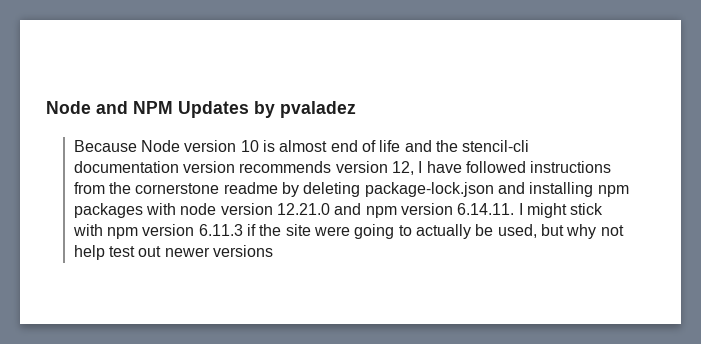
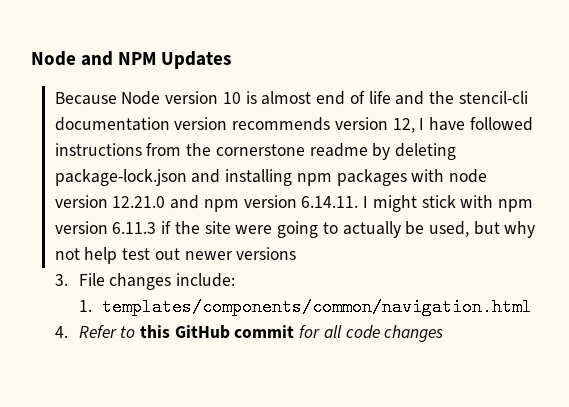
- Node and NPM Updates by pvaladez
+ Node and NPM Updates
+ 3. File changes include:
+ 1. templates/components/common/navigation.html
+ 4. Refer to this GitHub commit for all code changes

